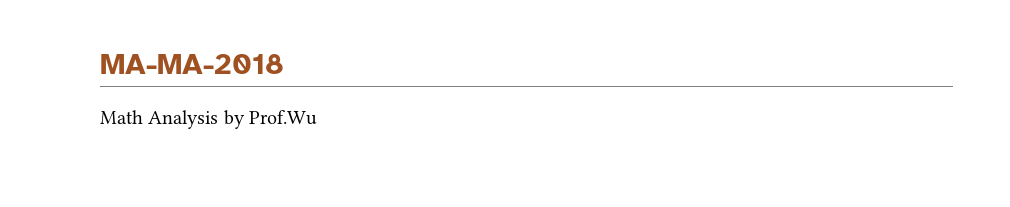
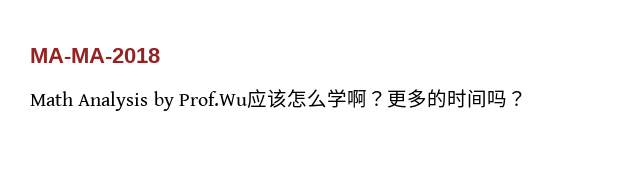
- Math Analysis by Prof.Wu
+ Math Analysis by Prof.Wu应该怎么学啊？更多的时间吗？

